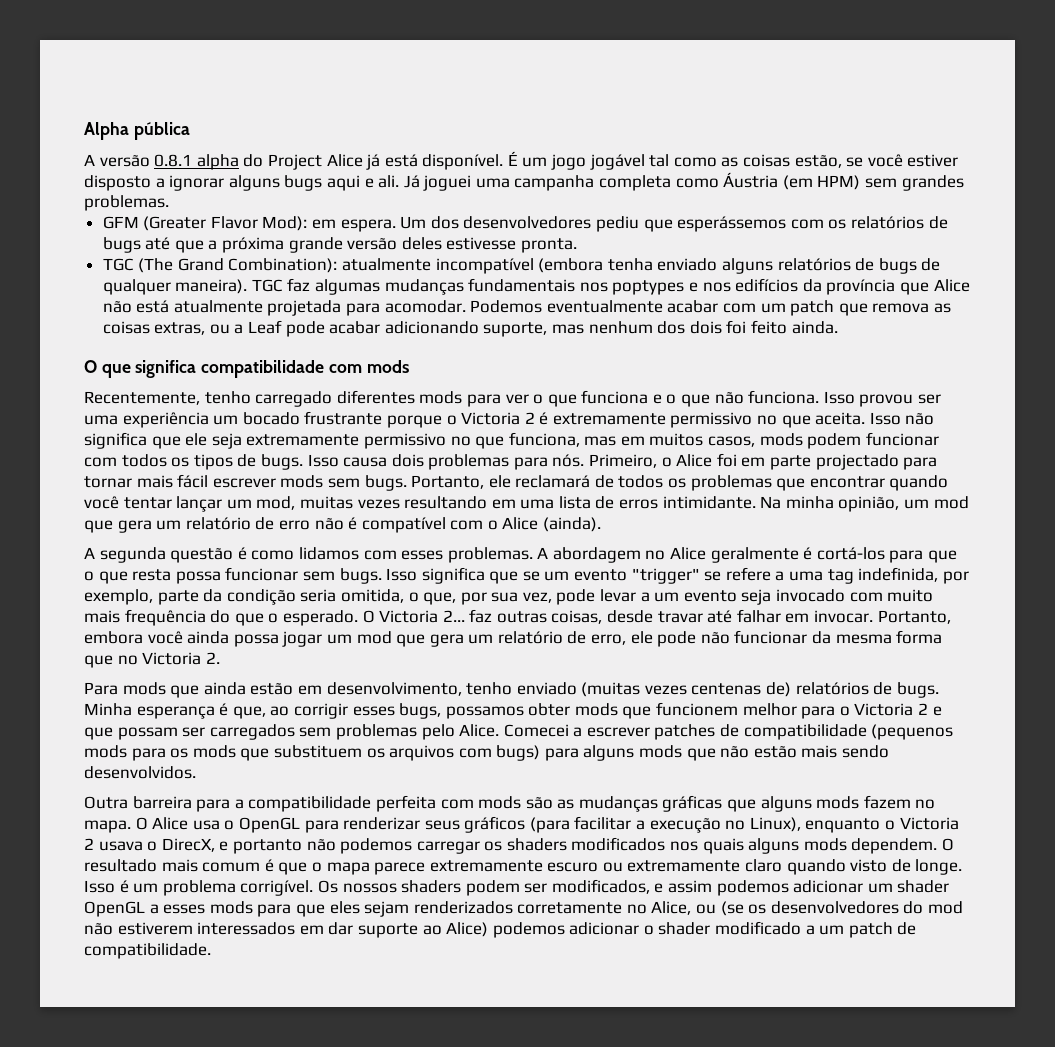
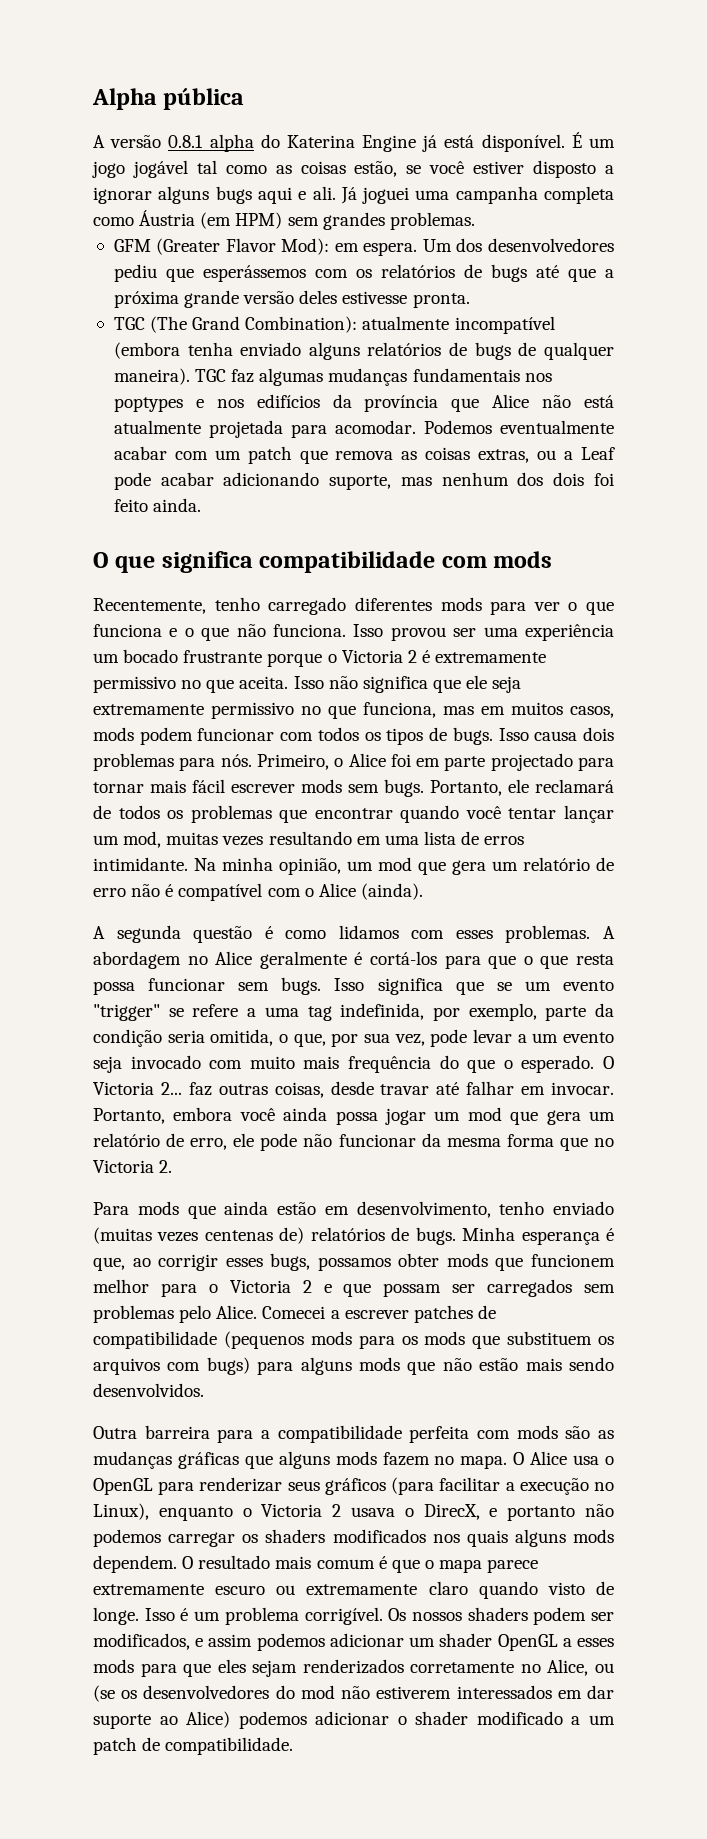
- A versão 0.8.1 alpha do Project Alice já está disponível.
+ A versão 0.8.1 alpha do Katerina Engine já está disponível.

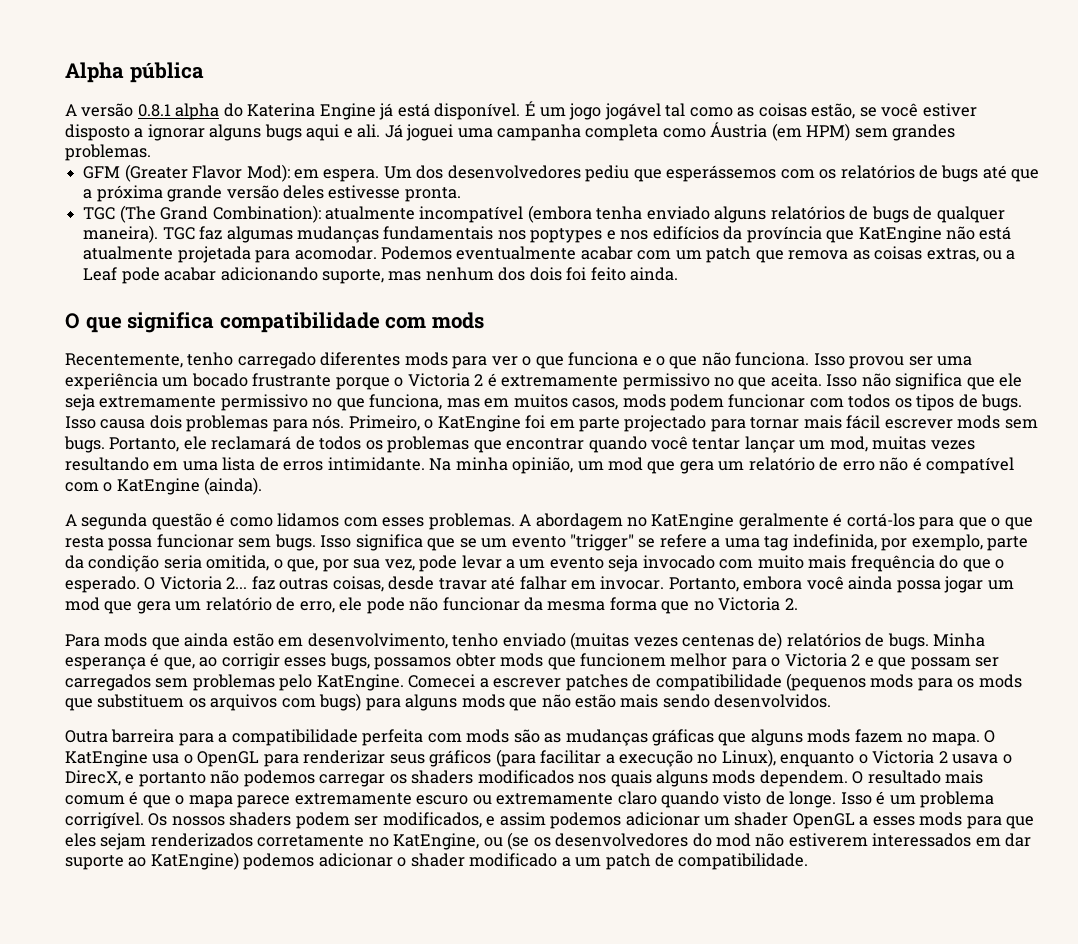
- TGC faz algumas mudanças fundamentais nos poptypes e nos edifícios da província que Alice não está atualmente projetada para acomodar.
+ TGC faz algumas mudanças fundamentais nos poptypes e nos edifícios da província que KatEngine não está atualmente projetada para acomodar.
- Primeiro, o Alice foi em parte projectado para tornar mais fácil escrever mods sem bugs.
+ Primeiro, o KatEngine foi em parte projectado para tornar mais fácil escrever mods sem bugs.
- Na minha opinião, um mod que gera um relatório de erro não é compatível com o Alice (ainda).
+ Na minha opinião, um mod que gera um relatório de erro não é compatível com o KatEngine (ainda).
- A abordagem no Alice geralmente é cortá-los para que o que resta possa funcionar sem bugs.
+ A abordagem no KatEngine geralmente é cortá-los para que o que resta possa funcionar sem bugs.
- Minha esperança é que, ao corrigir esses bugs, possamos obter mods que funcionem melhor para o Victoria 2 e que possam ser carregados sem problemas pelo Alice.
+ Minha esperança é que, ao corrigir esses bugs, possamos obter mods que funcionem melhor para o Victoria 2 e que possam ser carregados sem problemas pelo KatEngine.
- O Alice usa o OpenGL para renderizar seus gráficos (para facilitar a execução no Linux), enquanto o Victoria 2 usava o DirecX, e portanto não podemos carregar os shaders modificados nos quais alguns mods dependem.
+ O KatEngine usa o OpenGL para renderizar seus gráficos (para facilitar a execução no Linux), enquanto o Victoria 2 usava o DirecX, e portanto não podemos carregar os shaders modificados nos quais alguns mods dependem.
- Os nossos shaders podem ser modificados, e assim podemos adicionar um shader OpenGL a esses mods para que eles sejam renderizados corretamente no Alice, ou (se os desenvolvedores do mod não estiverem interessados em dar suporte ao Alice) podemos adicionar o shader modificado a um patch de compatibilidade.
+ Os nossos shaders podem ser modificados, e assim podemos adicionar um shader OpenGL a esses mods para que eles sejam renderizados corretamente no KatEngine, ou (se os desenvolvedores do mod não estiverem interessados em dar suporte ao KatEngine) podemos adicionar o shader modificado a um patch de compatibilidade.

